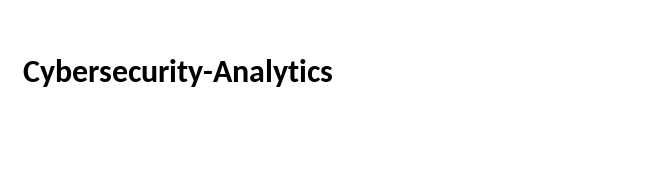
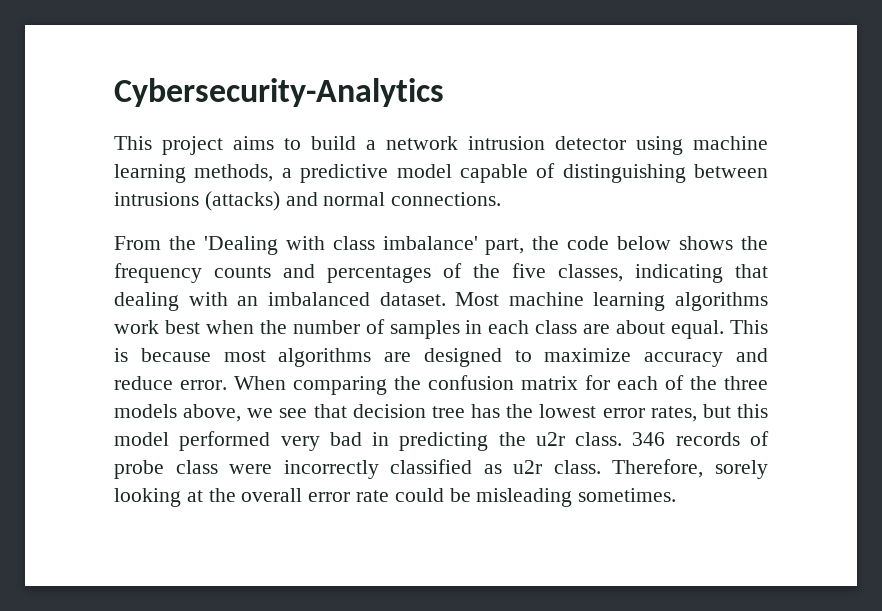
+ This project aims to build a network intrusion detector using machine learning methods, a predictive model capable of distinguishing between intrusions (attacks) and normal connections.
+ From the 'Dealing with class imbalance' part, the code below shows the frequency counts and percentages of the five classes, indicating that dealing with an imbalanced dataset. Most machine learning algorithms work best when the number of samples in each class are about equal. This is because most algorithms are designed to maximize accuracy and reduce error. When comparing the confusion matrix for each of the three models above, we see that decision tree has the lowest error rates, but this model performed very bad in predicting the u2r class. 346 records of probe class were incorrectly classified as u2r class. Therefore, sorely looking at the overall error rate could be misleading sometimes.

